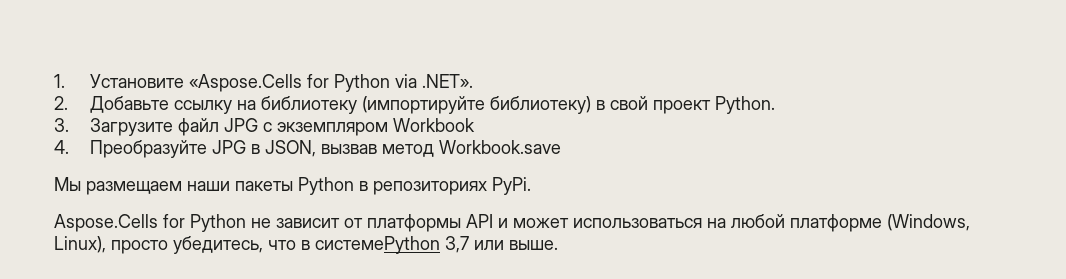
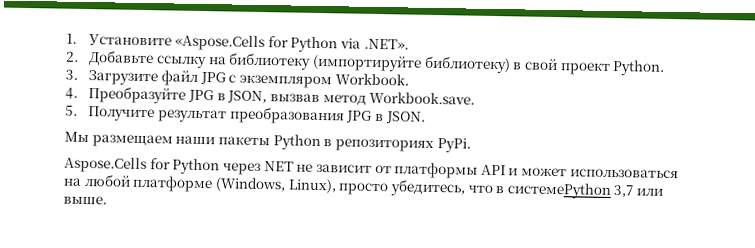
- 3. Загрузите файл JPG с экземпляром Workbook
+ 3. Загрузите файл JPG с экземпляром Workbook.
- 4. Преобразуйте JPG в JSON, вызвав метод Workbook.save
+ 4. Преобразуйте JPG в JSON, вызвав метод Workbook.save.
+ 5. Получите результат преобразования JPG в JSON.
- Aspose.Cells for Python не зависит от платформы API и может использоваться на любой платформе (Windows, Linux), просто убедитесь, что в системеPython 3,7 или выше.
+ Aspose.Cells for Python через NET не зависит от платформы API и может использоваться на любой платформе (Windows, Linux), просто убедитесь, что в системеPython 3,7 или выше.

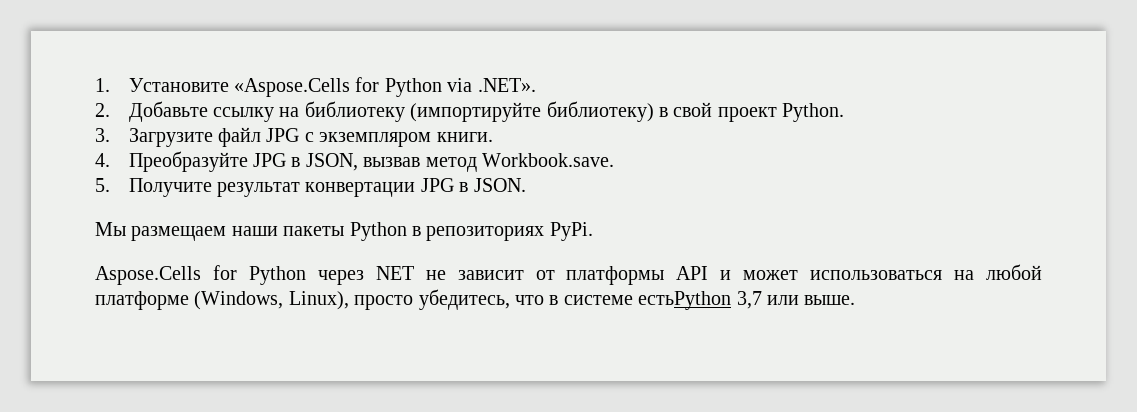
- 3. Загрузите файл JPG с экземпляром Workbook.
+ 3. Загрузите файл JPG с экземпляром книги.
- 5. Получите результат преобразования JPG в JSON.
+ 5. Получите результат конвертации JPG в JSON.
- Aspose.Cells for Python через NET не зависит от платформы API и может использоваться на любой платформе (Windows, Linux), просто убедитесь, что в системеPython 3,7 или выше.
+ Aspose.Cells for Python через NET не зависит от платформы API и может использоваться на любой платформе (Windows, Linux), просто убедитесь, что в системе естьPython 3,7 или выше.

